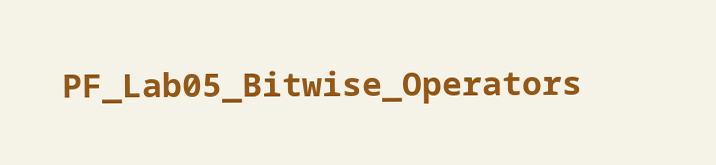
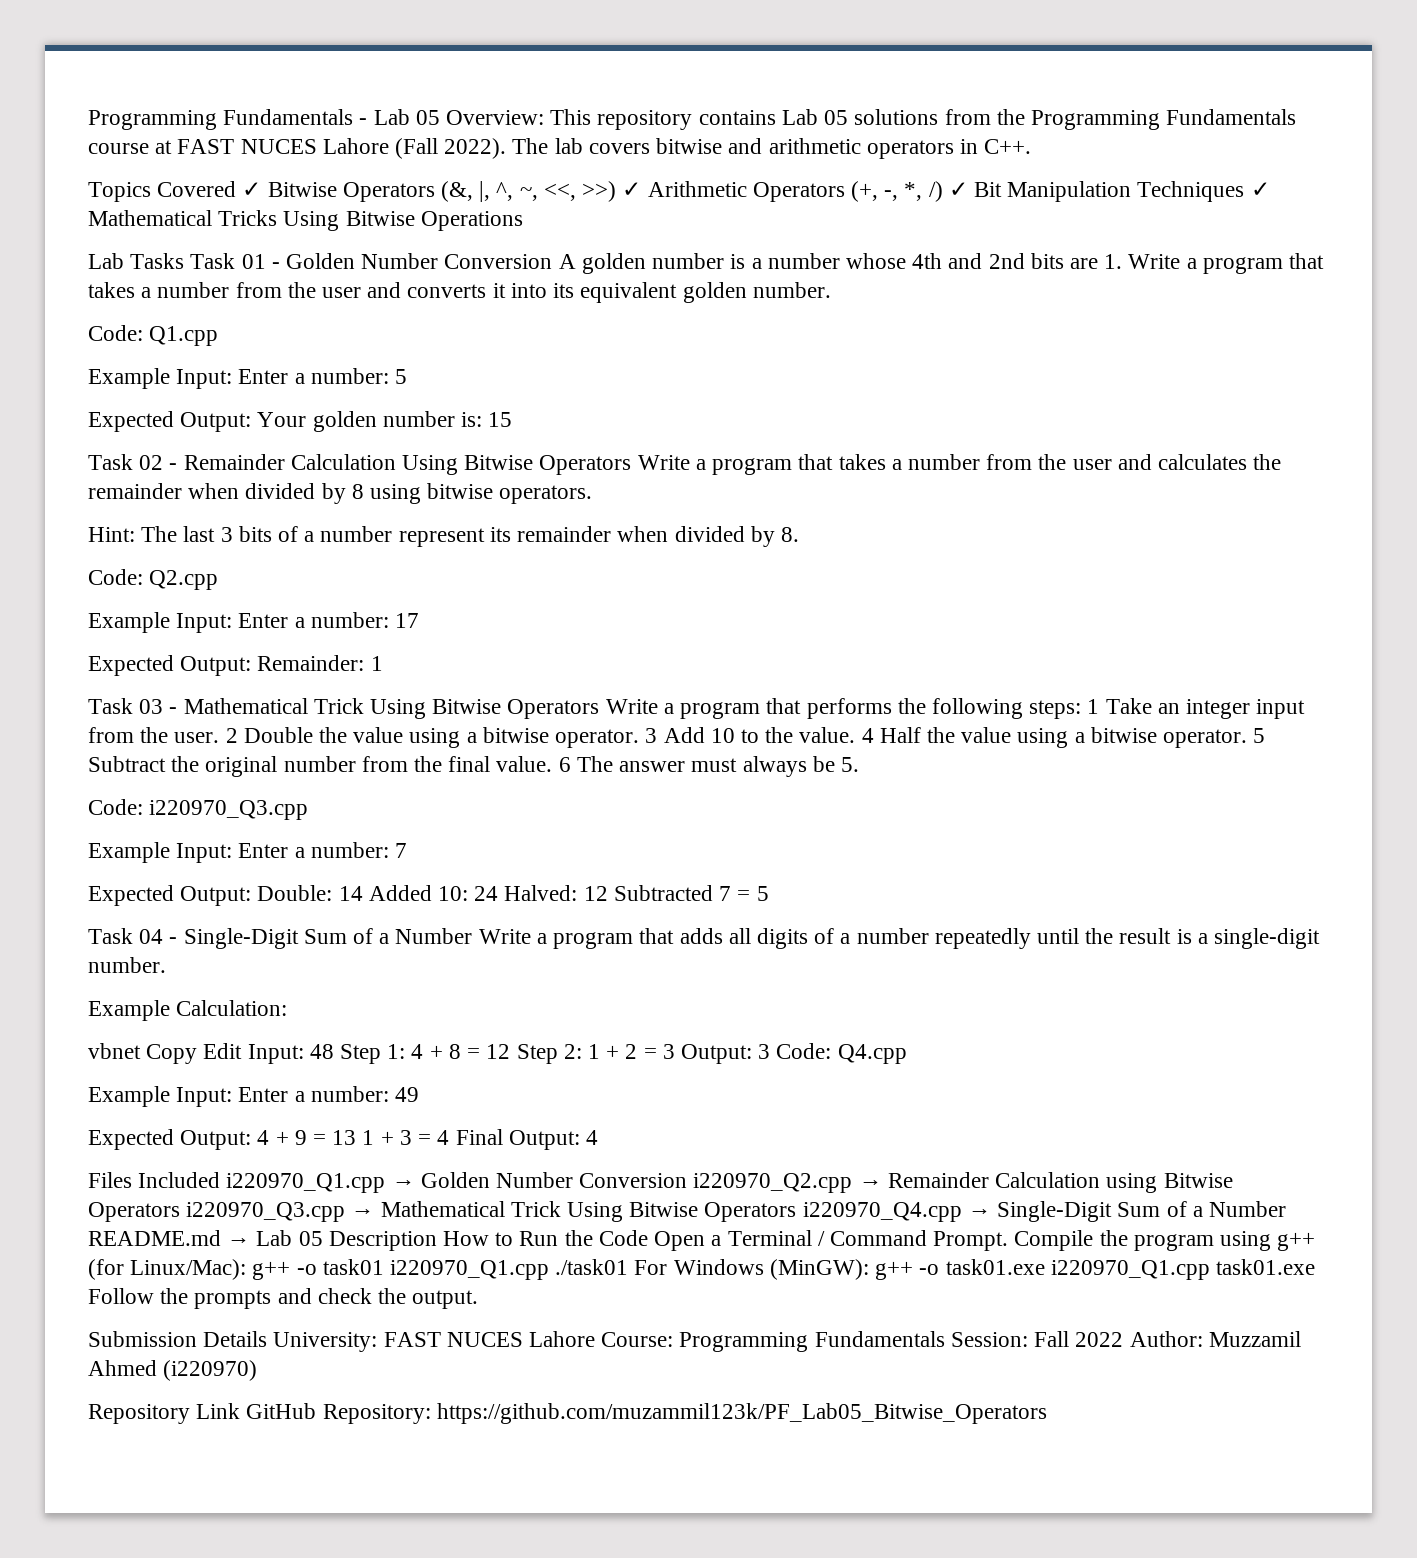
- PF_Lab05_Bitwise_Operators
+ Programming Fundamentals - Lab 05 Overview: This repository contains Lab 05 solutions from the Programming Fundamentals course at FAST NUCES Lahore (Fall 2022). The lab covers bitwise and arithmetic operators in C++.
+ Topics Covered ✓ Bitwise Operators (&, |, ^, ~, <<, >>) ✓ Arithmetic Operators (+, -, *, /) ✓ Bit Manipulation Techniques ✓ Mathematical Tricks Using Bitwise Operations
+ Lab Tasks Task 01 - Golden Number Conversion A golden number is a number whose 4th and 2nd bits are 1. Write a program that takes a number from the user and converts it into its equivalent golden number.
+ Code: Q1.cpp
+ Example Input: Enter a number: 5
+ Expected Output: Your golden number is: 15
+ Task 02 - Remainder Calculation Using Bitwise Operators Write a program that takes a number from the user and calculates the remainder when divided by 8 using bitwise operators.
+ Hint: The last 3 bits of a number represent its remainder when divided by 8.
+ Code: Q2.cpp
+ Example Input: Enter a number: 17
+ Expected Output: Remainder: 1
+ Task 03 - Mathematical Trick Using Bitwise Operators Write a program that performs the following steps: 1 Take an integer input from the user. 2 Double the value using a bitwise operator. 3 Add 10 to the value. 4 Half the value using a bitwise operator. 5 Subtract the original number from the final value. 6 The answer must always be 5.
+ Code: i220970_Q3.cpp
+ Example Input: Enter a number: 7
+ Expected Output: Double: 14 Added 10: 24 Halved: 12 Subtracted 7 = 5
+ Task 04 - Single-Digit Sum of a Number Write a program that adds all digits of a number repeatedly until the result is a single-digit number.
+ Example Calculation:
+ vbnet Copy Edit Input: 48 Step 1: 4 + 8 = 12 Step 2: 1 + 2 = 3 Output: 3 Code: Q4.cpp
+ Example Input: Enter a number: 49
+ Expected Output: 4 + 9 = 13 1 + 3 = 4 Final Output: 4
+ Files Included i220970_Q1.cpp → Golden Number Conversion i220970_Q2.cpp → Remainder Calculation using Bitwise Operators i220970_Q3.cpp → Mathematical Trick Using Bitwise Operators i220970_Q4.cpp → Single-Digit Sum of a Number README.md → Lab 05 Description How to Run the Code Open a Terminal / Command Prompt. Compile the program using g++ (for Linux/Mac): g++ -o task01 i220970_Q1.cpp ./task01 For Windows (MinGW): g++ -o task01.exe i220970_Q1.cpp task01.exe Follow the prompts and check the output.
+ Submission Details University: FAST NUCES Lahore Course: Programming Fundamentals Session: Fall 2022 Author: Muzzamil Ahmed (i220970)
+ Repository Link GitHub Repository: https://github.com/muzammil123k/PF_Lab05_Bitwise_Operators

